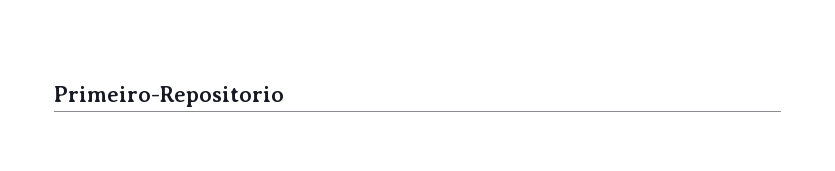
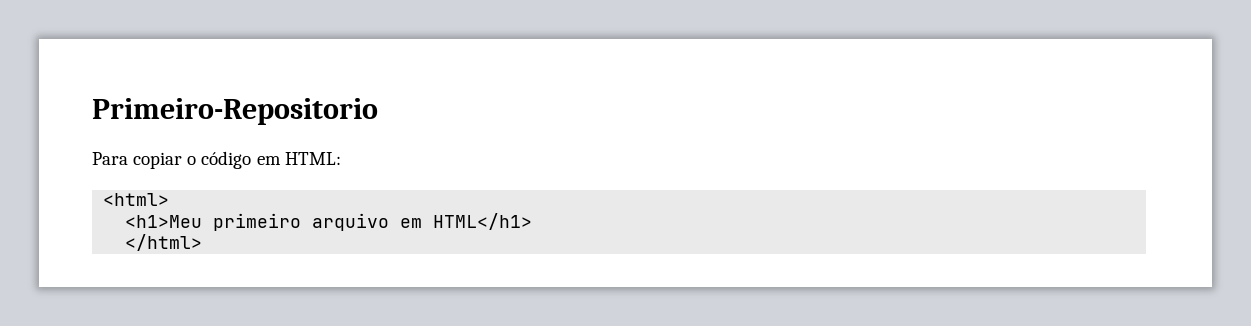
+ Para copiar o código em HTML:
+ <html>
+ <h1>Meu primeiro arquivo em HTML</h1>
+ </html>

